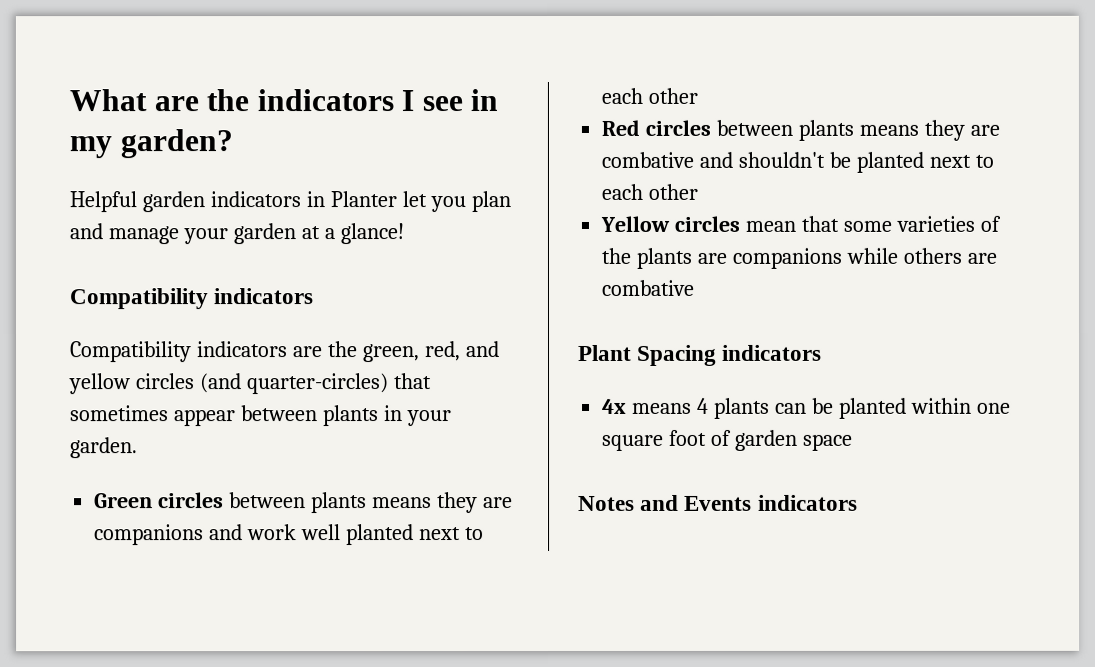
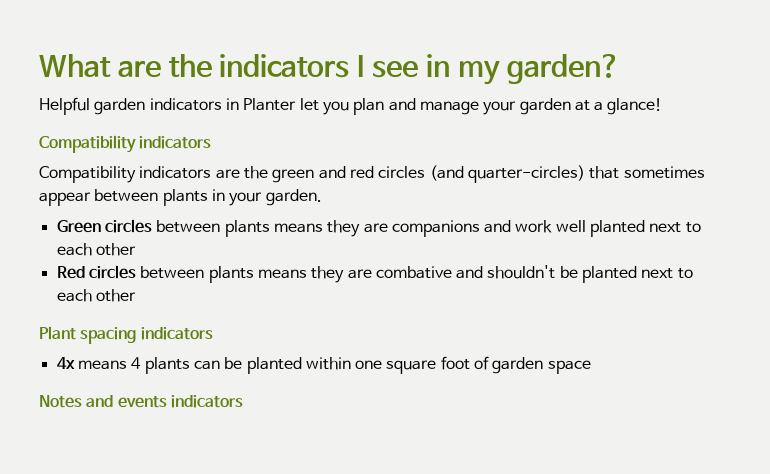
- Compatibility indicators are the green, red, and yellow circles (and quarter-circles) that sometimes appear between plants in your garden.
+ Compatibility indicators are the green and red circles (and quarter-circles) that sometimes appear between plants in your garden.
- Yellow circles mean that some varieties of the plants are companions while others are combative
- Plant Spacing indicators
+ Plant spacing indicators
- Notes and Events indicators
+ Notes and events indicators

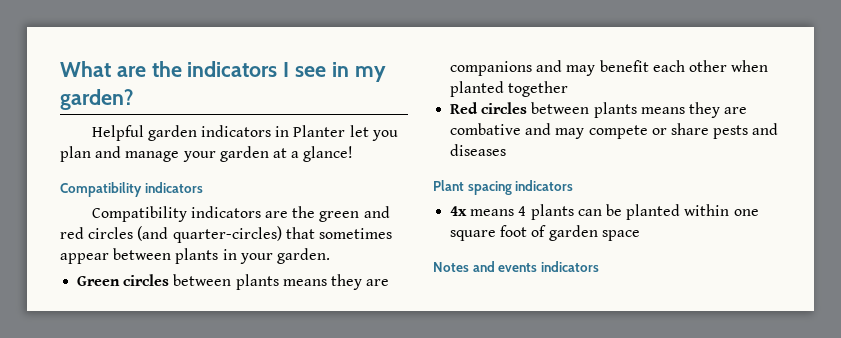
- Green circles between plants means they are companions and work well planted next to each other
+ Green circles between plants means they are companions and may benefit each other when planted together
- Red circles between plants means they are combative and shouldn't be planted next to each other
+ Red circles between plants means they are combative and may compete or share pests and diseases

